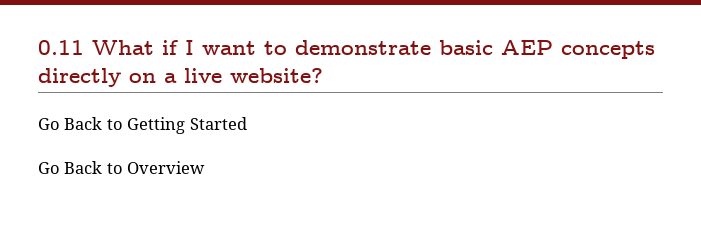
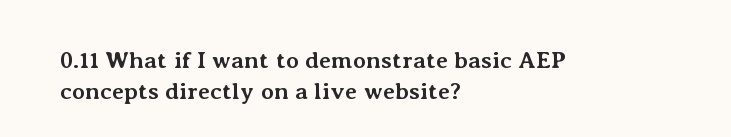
- Go Back to Getting Started
- Go Back to Overview

